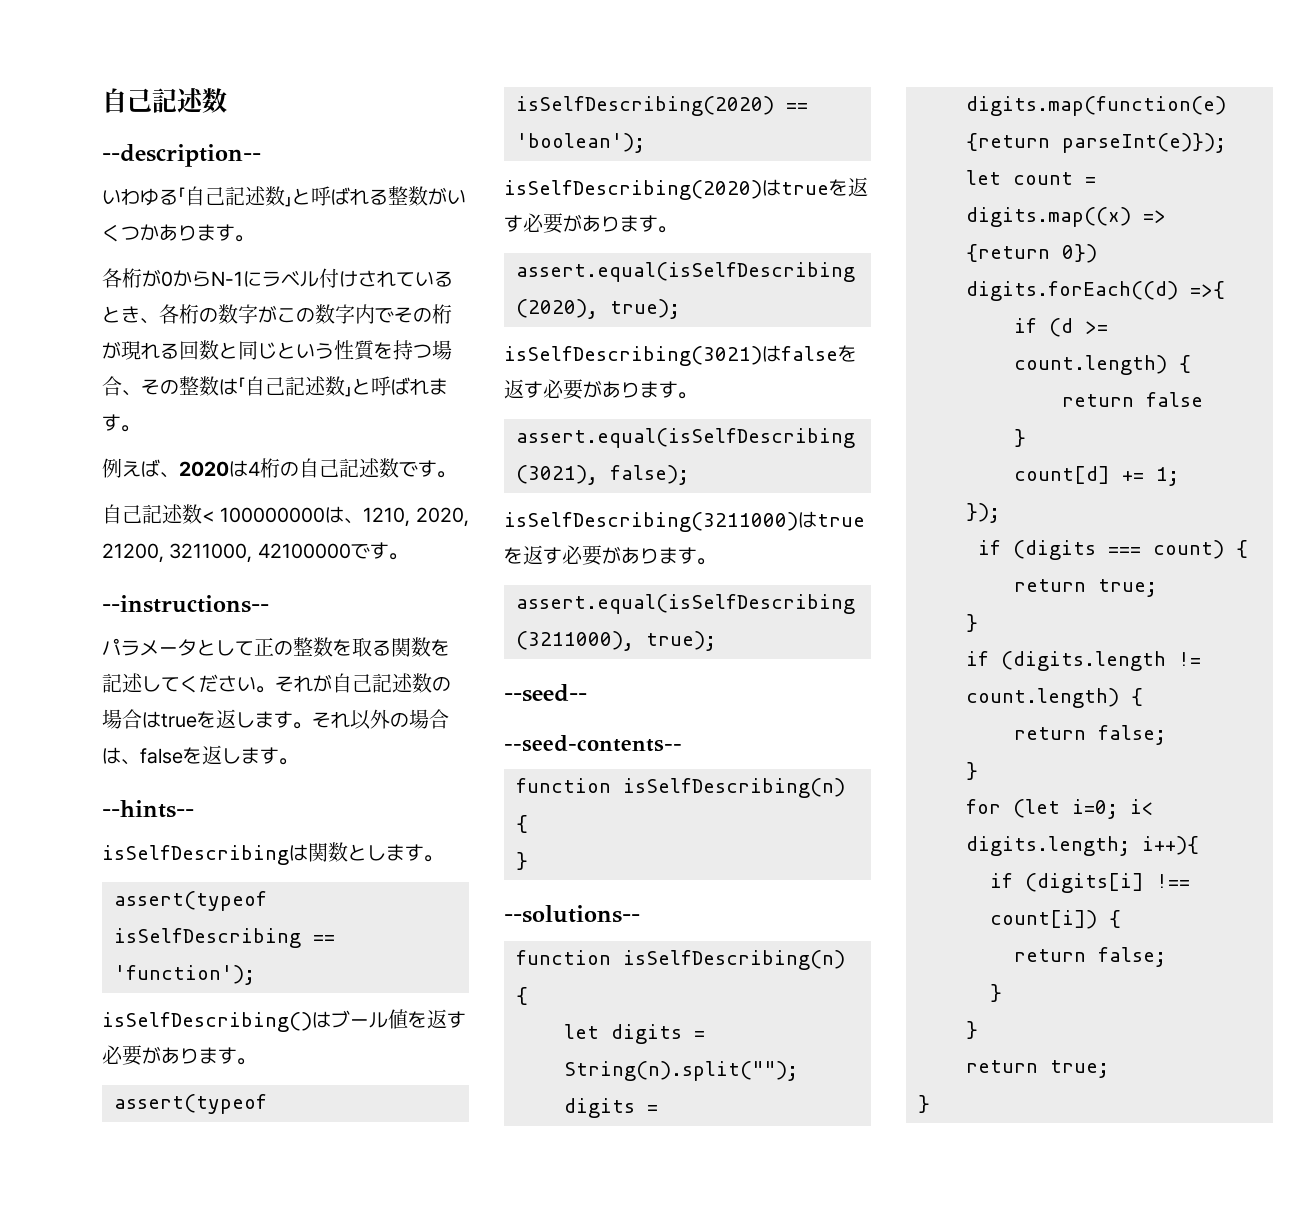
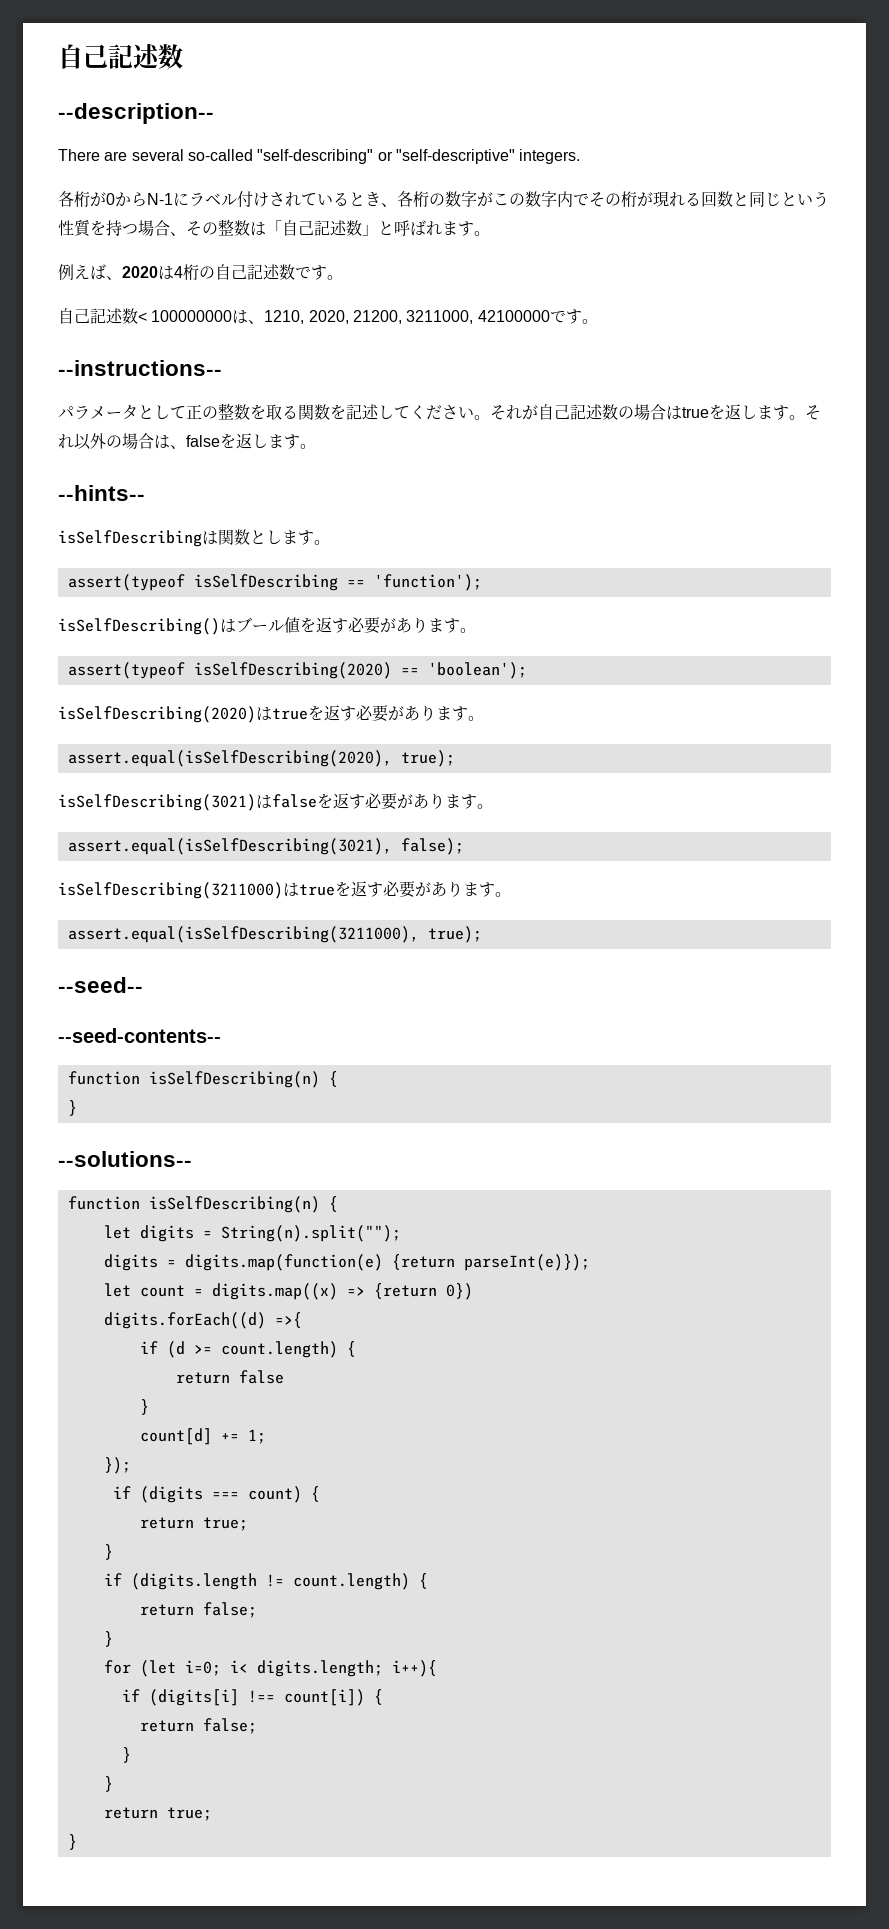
- いわゆる「自己記述数」と呼ばれる整数がいくつかあります。
+ There are several so-called "self-describing" or "self-descriptive" integers.

